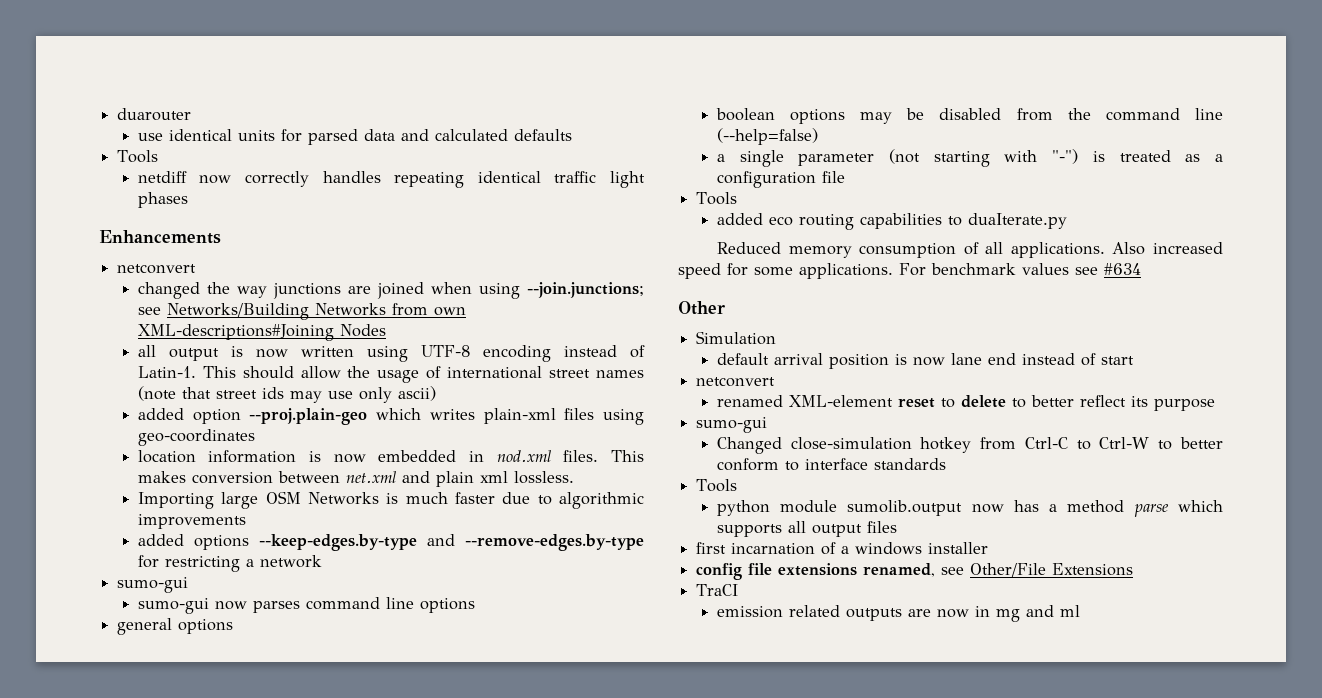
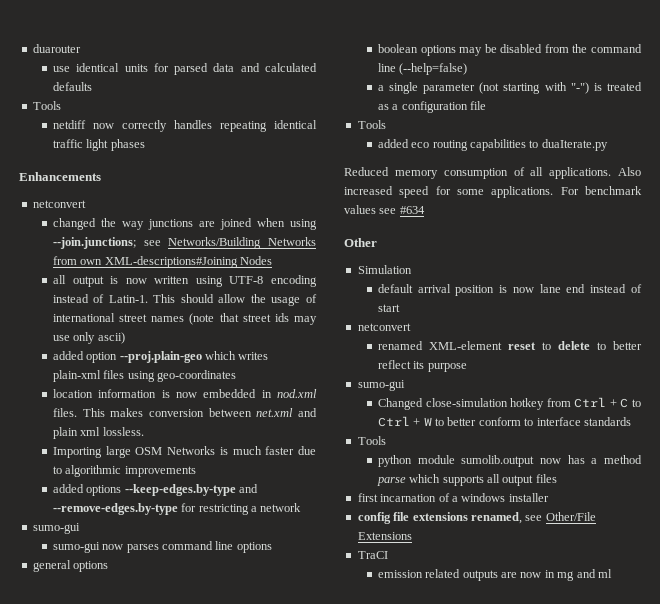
- Changed close-simulation hotkey from Ctrl-C to Ctrl-W to better conform to interface standards
+ Changed close-simulation hotkey from Ctrl + C to Ctrl + W to better conform to interface standards

